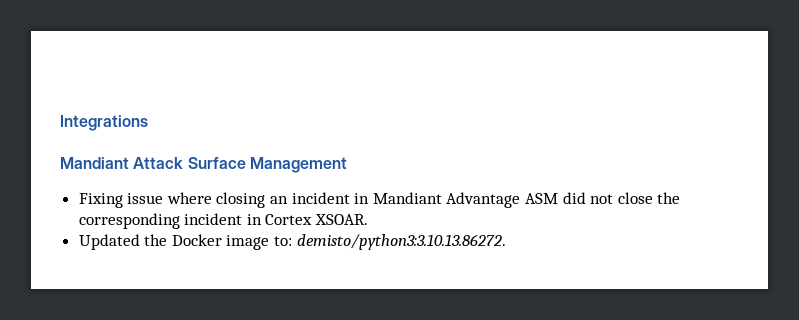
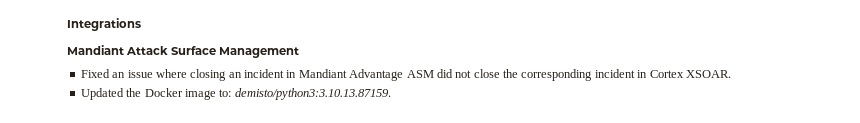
- Fixing issue where closing an incident in Mandiant Advantage ASM did not close the corresponding incident in Cortex XSOAR.
+ Fixed an issue where closing an incident in Mandiant Advantage ASM did not close the corresponding incident in Cortex XSOAR.
- Updated the Docker image to: demisto/python3:3.10.13.86272.
+ Updated the Docker image to: demisto/python3:3.10.13.87159.

